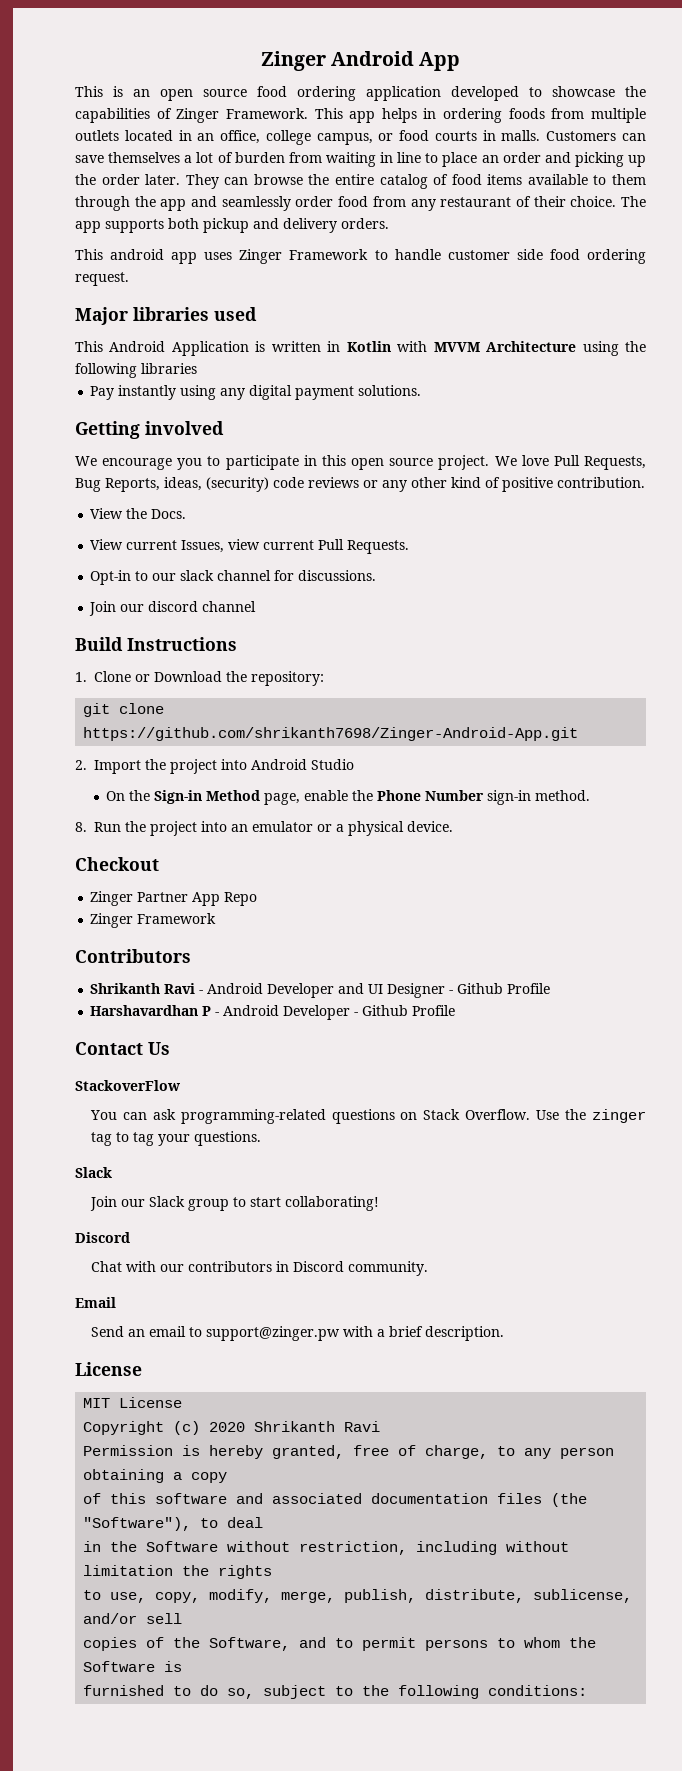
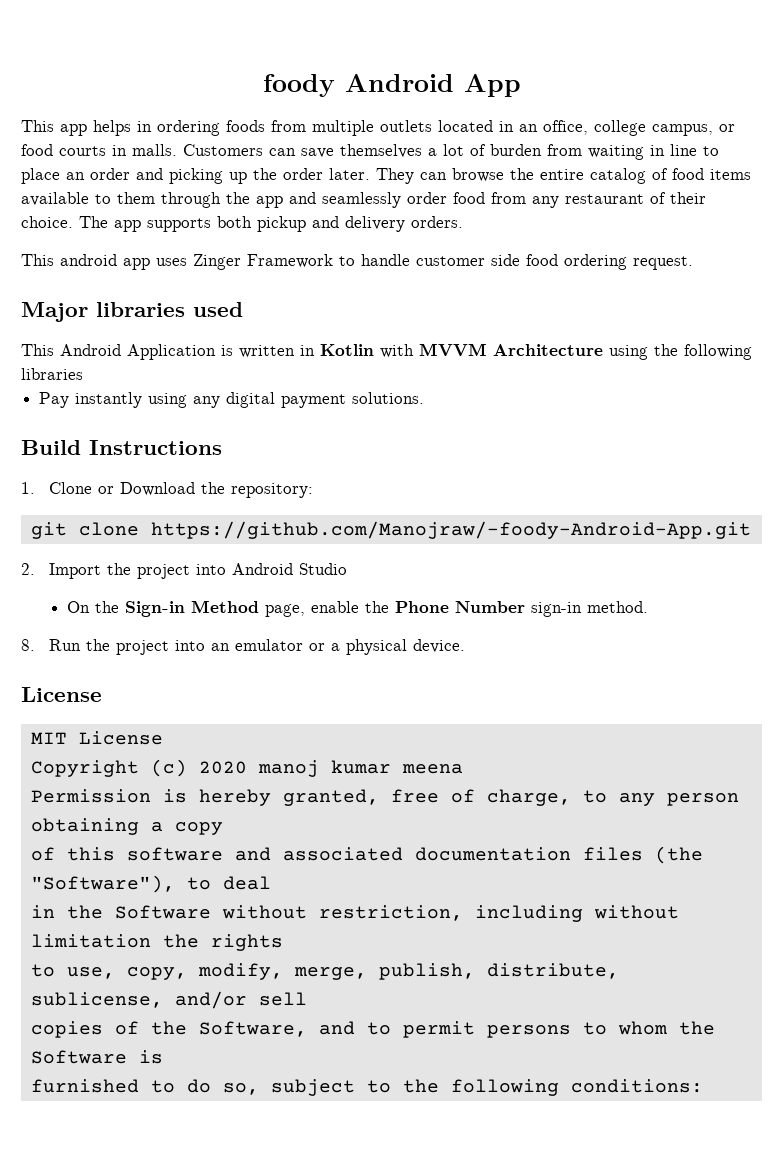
- Zinger Android App
+ foody Android App
- This is an open source food ordering application developed to showcase the capabilities of Zinger Framework. This app helps in ordering foods from multiple outlets located in an office, college campus, or food courts in malls.
+ This app helps in ordering foods from multiple outlets located in an office, college campus, or food courts in malls.
- Getting involved
- We encourage you to participate in this open source project. We love Pull Requests, Bug Reports, ideas, (security) code reviews or any other kind of positive contribution.
- View the Docs.
- View current Issues, view current Pull Requests.
- Opt-in to our slack channel for discussions.
- Join our discord channel
- git clone https://github.com/shrikanth7698/Zinger-Android-App.git
+ git clone https://github.com/Manojraw/-foody-Android-App.git
- Checkout
- Zinger Partner App Repo
- Zinger Framework
- Contributors
- Shrikanth Ravi - Android Developer and UI Designer - Github Profile
- Harshavardhan P - Android Developer - Github Profile
- Contact Us
- StackoverFlow
- You can ask programming-related questions on Stack Overflow. Use the zinger tag to tag your questions.
- Slack
- Join our Slack group to start collaborating!
- Discord
- Chat with our contributors in Discord community.
- Email
- Send an email to support@zinger.pw with a brief description.
- Copyright (c) 2020 Shrikanth Ravi
+ Copyright (c) 2020 manoj kumar meena

